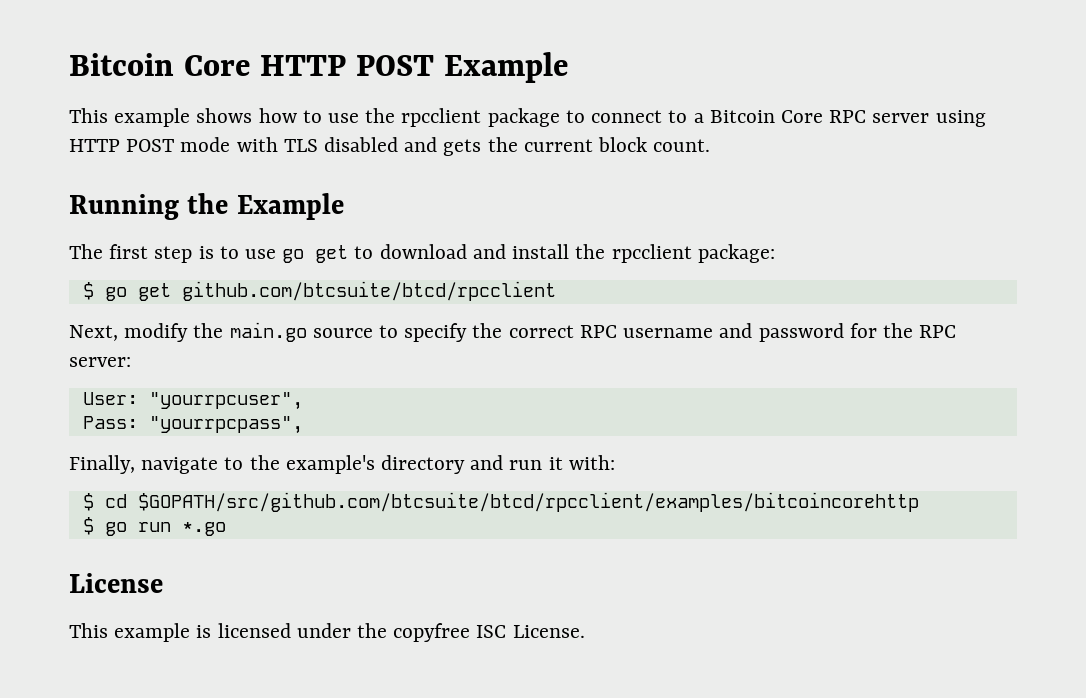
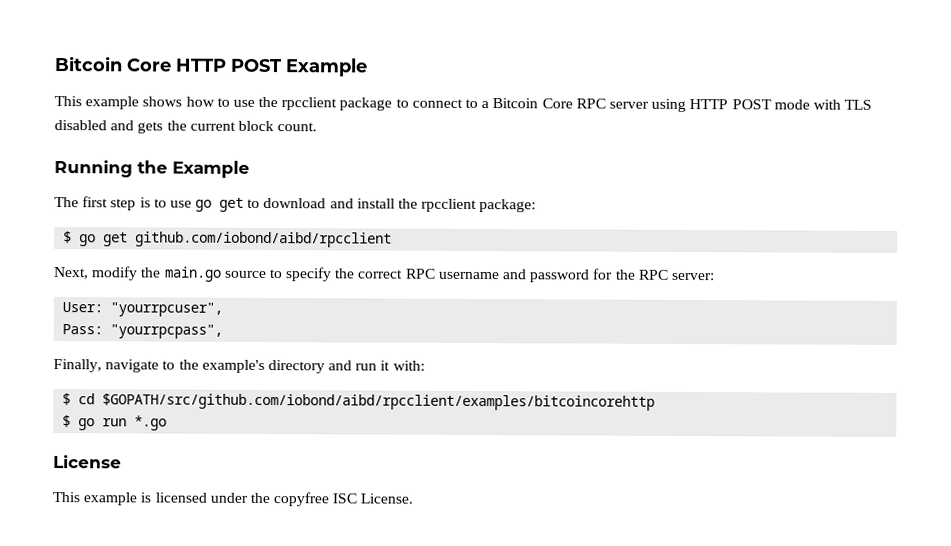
- $ go get github.com/btcsuite/btcd/rpcclient
+ $ go get github.com/iobond/aibd/rpcclient
- $ cd $GOPATH/src/github.com/btcsuite/btcd/rpcclient/examples/bitcoincorehttp
+ $ cd $GOPATH/src/github.com/iobond/aibd/rpcclient/examples/bitcoincorehttp

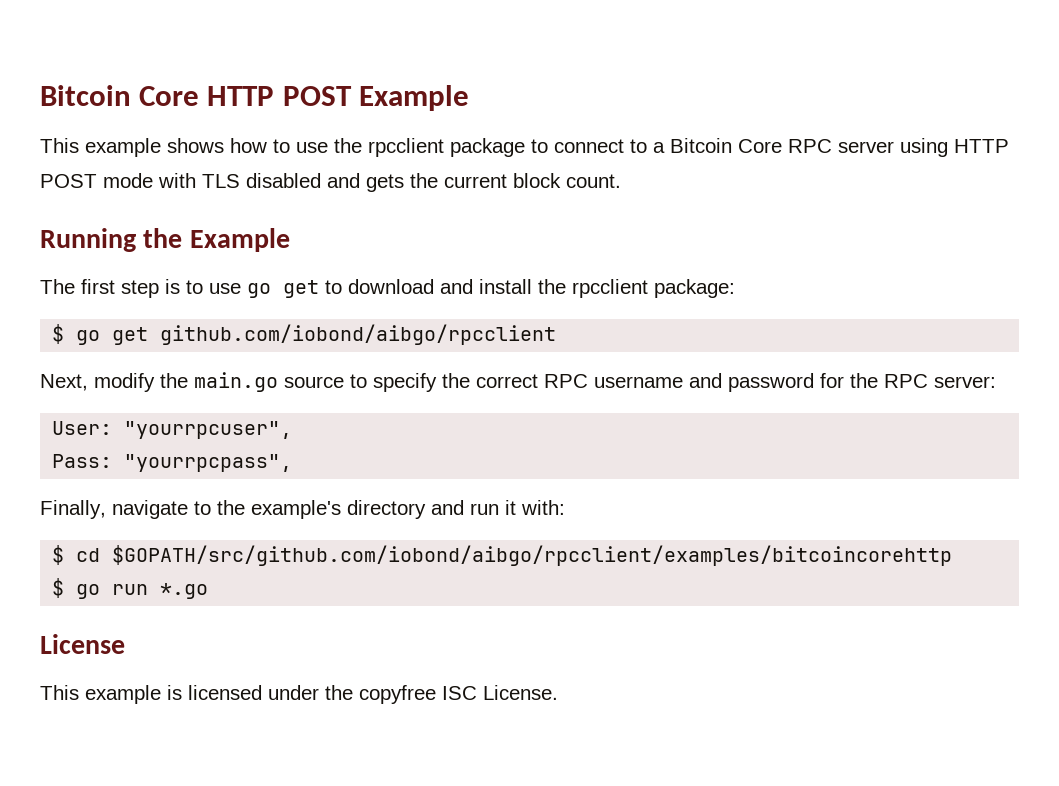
- $ go get github.com/iobond/aibd/rpcclient
+ $ go get github.com/iobond/aibgo/rpcclient
- $ cd $GOPATH/src/github.com/iobond/aibd/rpcclient/examples/bitcoincorehttp
+ $ cd $GOPATH/src/github.com/iobond/aibgo/rpcclient/examples/bitcoincorehttp

